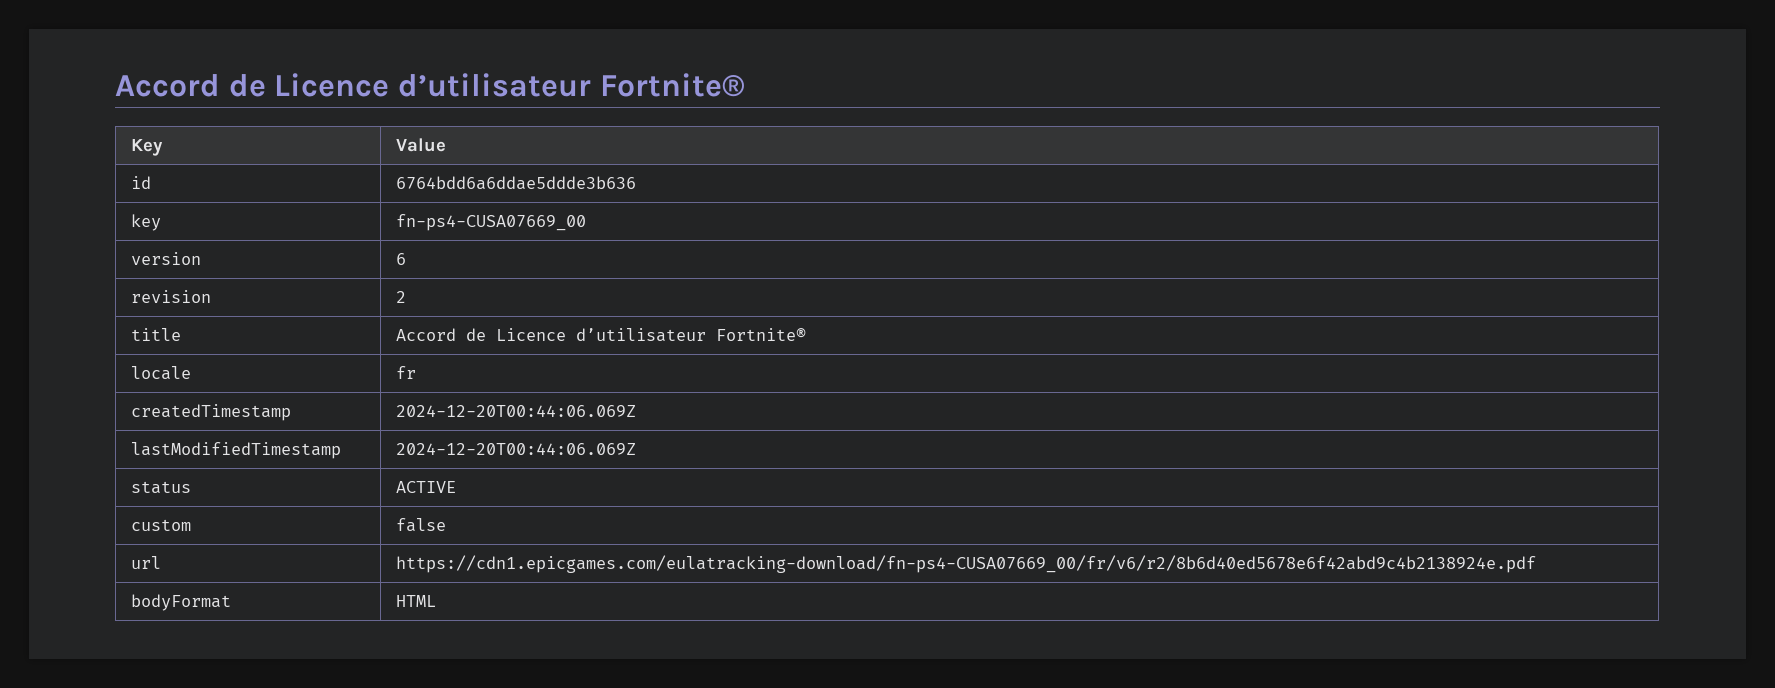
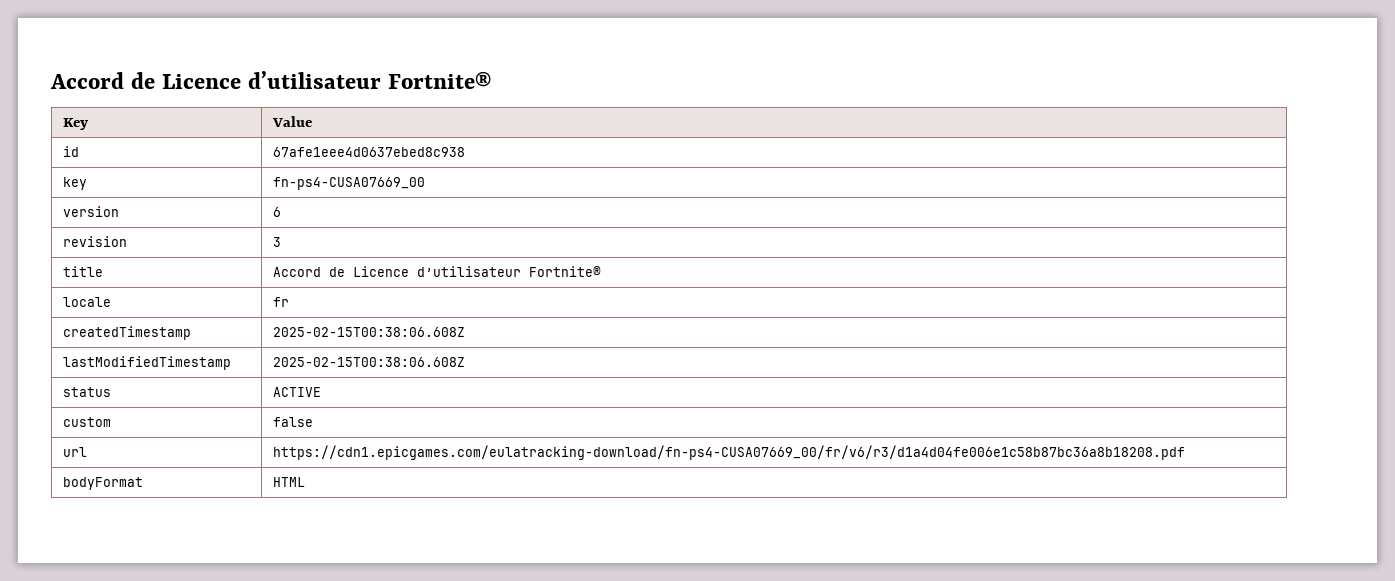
- id | 6764bdd6a6ddae5ddde3b636
+ id | 67afe1eee4d0637ebed8c938
- revision | 2
+ revision | 3
- createdTimestamp | 2024-12-20T00:44:06.069Z
+ createdTimestamp | 2025-02-15T00:38:06.608Z
- lastModifiedTimestamp | 2024-12-20T00:44:06.069Z
+ lastModifiedTimestamp | 2025-02-15T00:38:06.608Z
- url | https://cdn1.epicgames.com/eulatracking-download/fn-ps4-CUSA07669_00/fr/v6/r2/8b6d40ed5678e6f42abd9c4b2138924e.pdf
+ url | https://cdn1.epicgames.com/eulatracking-download/fn-ps4-CUSA07669_00/fr/v6/r3/d1a4d04fe006e1c58b87bc36a8b18208.pdf

